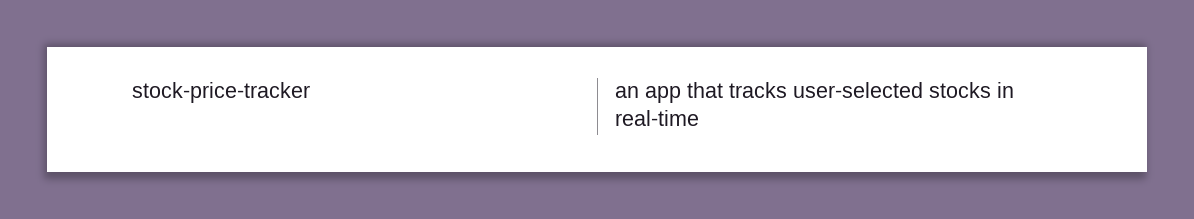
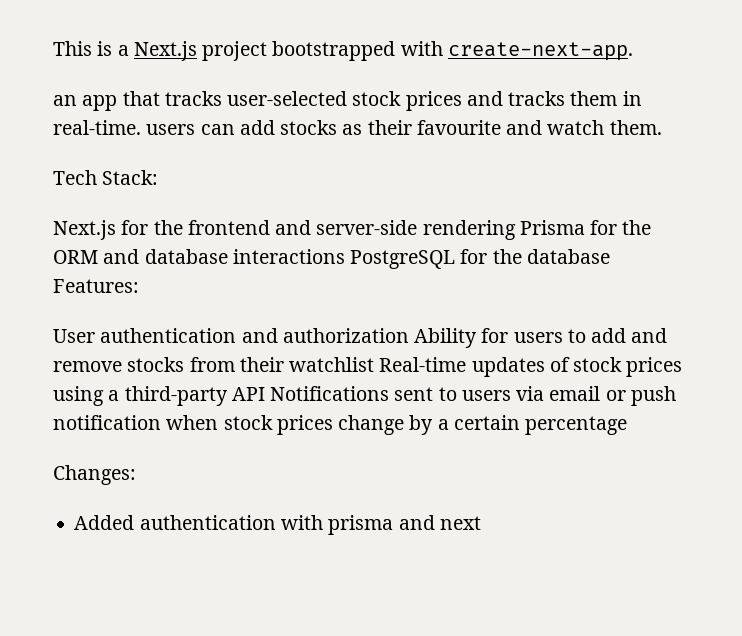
- stock-price-tracker
+ This is a Next.js project bootstrapped with create-next-app.
- an app that tracks user-selected stocks in real-time
+ an app that tracks user-selected stock prices and tracks them in real-time. users can add stocks as their favourite and watch them.
+ Tech Stack:
+ Next.js for the frontend and server-side rendering Prisma for the ORM and database interactions PostgreSQL for the database Features:
+ User authentication and authorization Ability for users to add and remove stocks from their watchlist Real-time updates of stock prices using a third-party API Notifications sent to users via email or push notification when stock prices change by a certain percentage
+ Changes:
+ Added authentication with prisma and next

